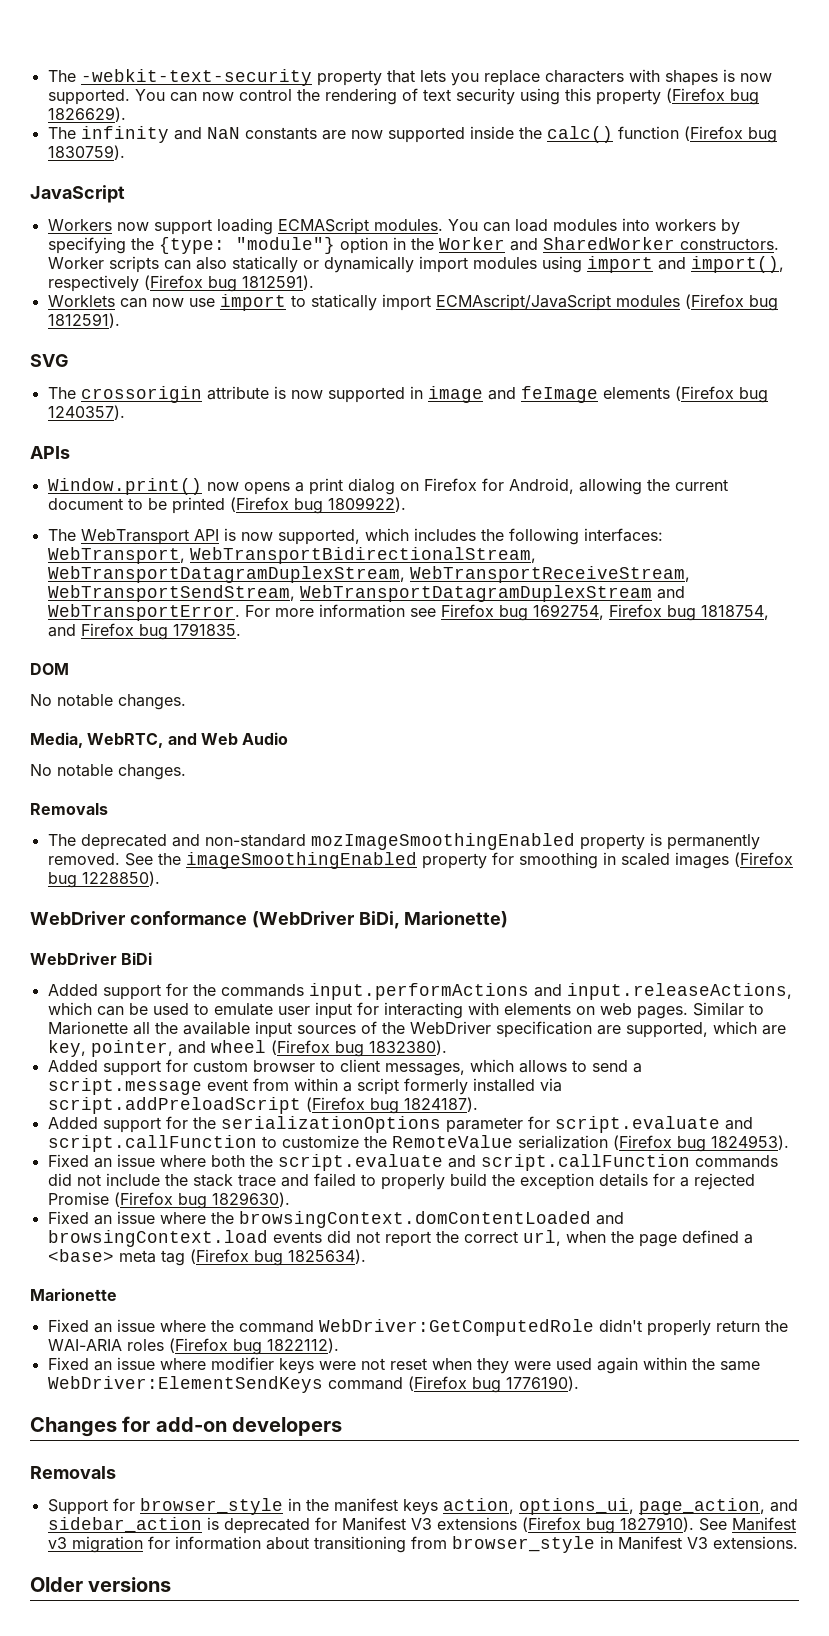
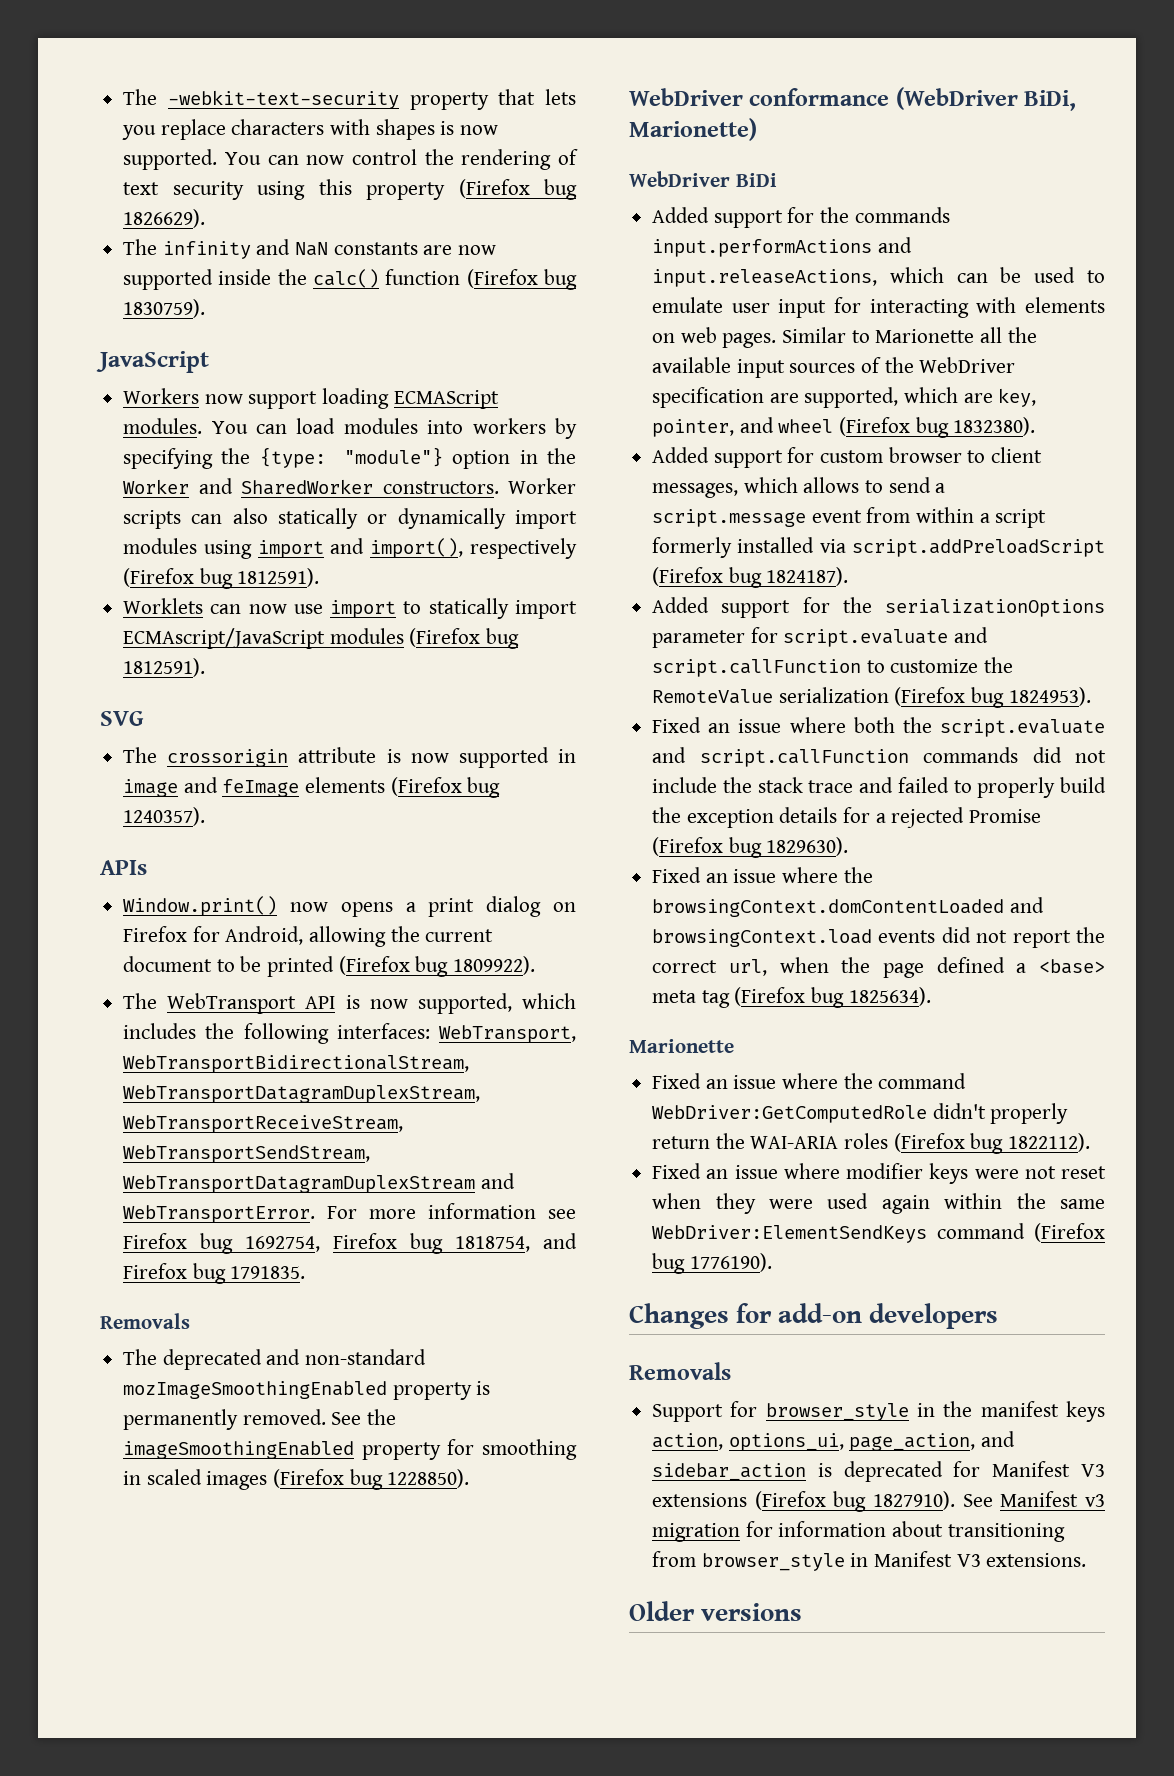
- DOM
- No notable changes.
- Media, WebRTC, and Web Audio
- No notable changes.

